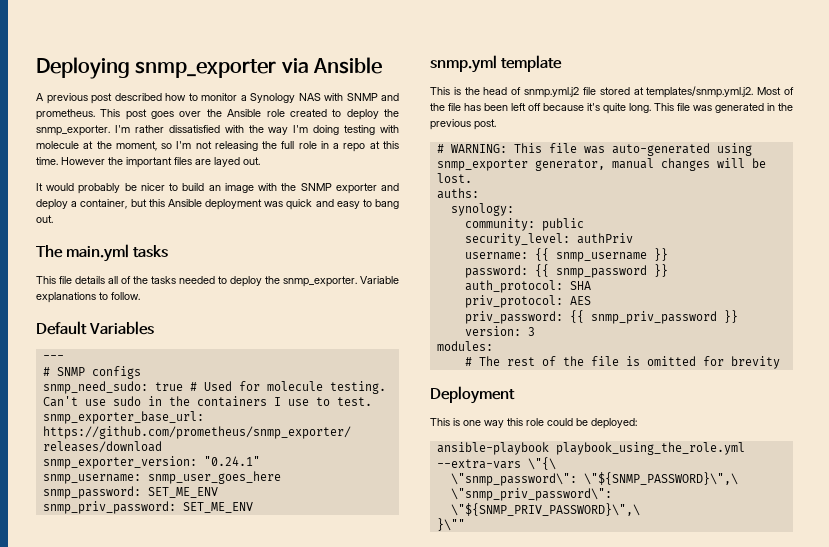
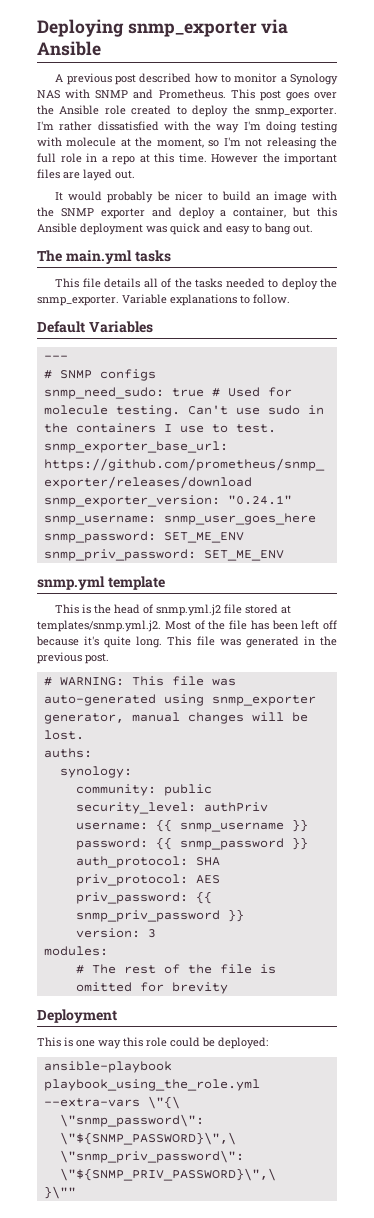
- A previous post described how to monitor a Synology NAS with SNMP and prometheus.
+ A previous post described how to monitor a Synology NAS with SNMP and Prometheus.

